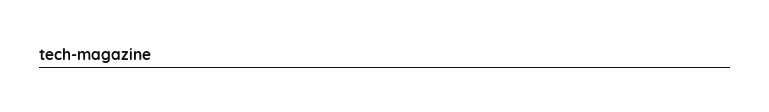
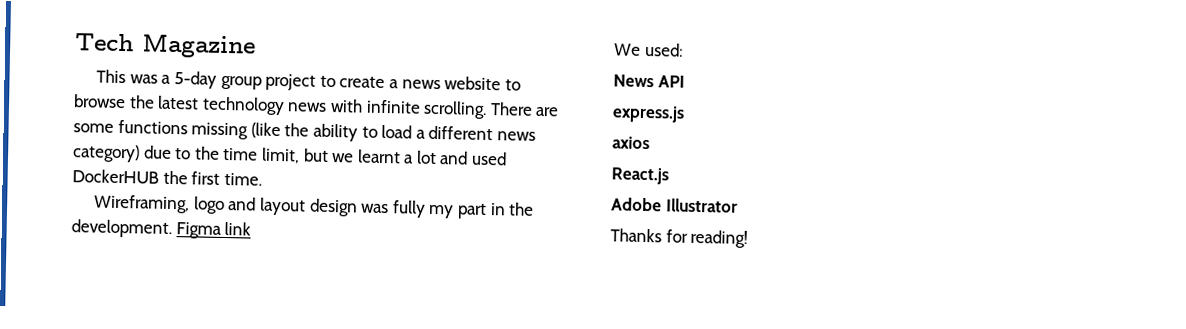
- tech-magazine
+ Tech Magazine
+ This was a 5-day group project to create a news website to browse the latest technology news with infinite scrolling. There are some functions missing (like the ability to load a different news category) due to the time limit, but we learnt a lot and used DockerHUB the first time.
+ Wireframing, logo and layout design was fully my part in the development. Figma link
+ We used:
+ News API
+ express.js
+ axios
+ React.js
+ Adobe Illustrator
+ Thanks for reading!

